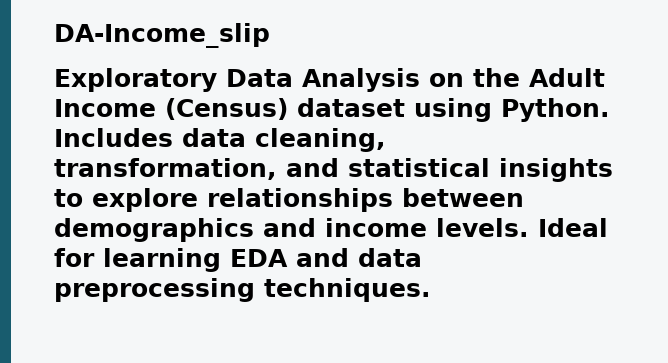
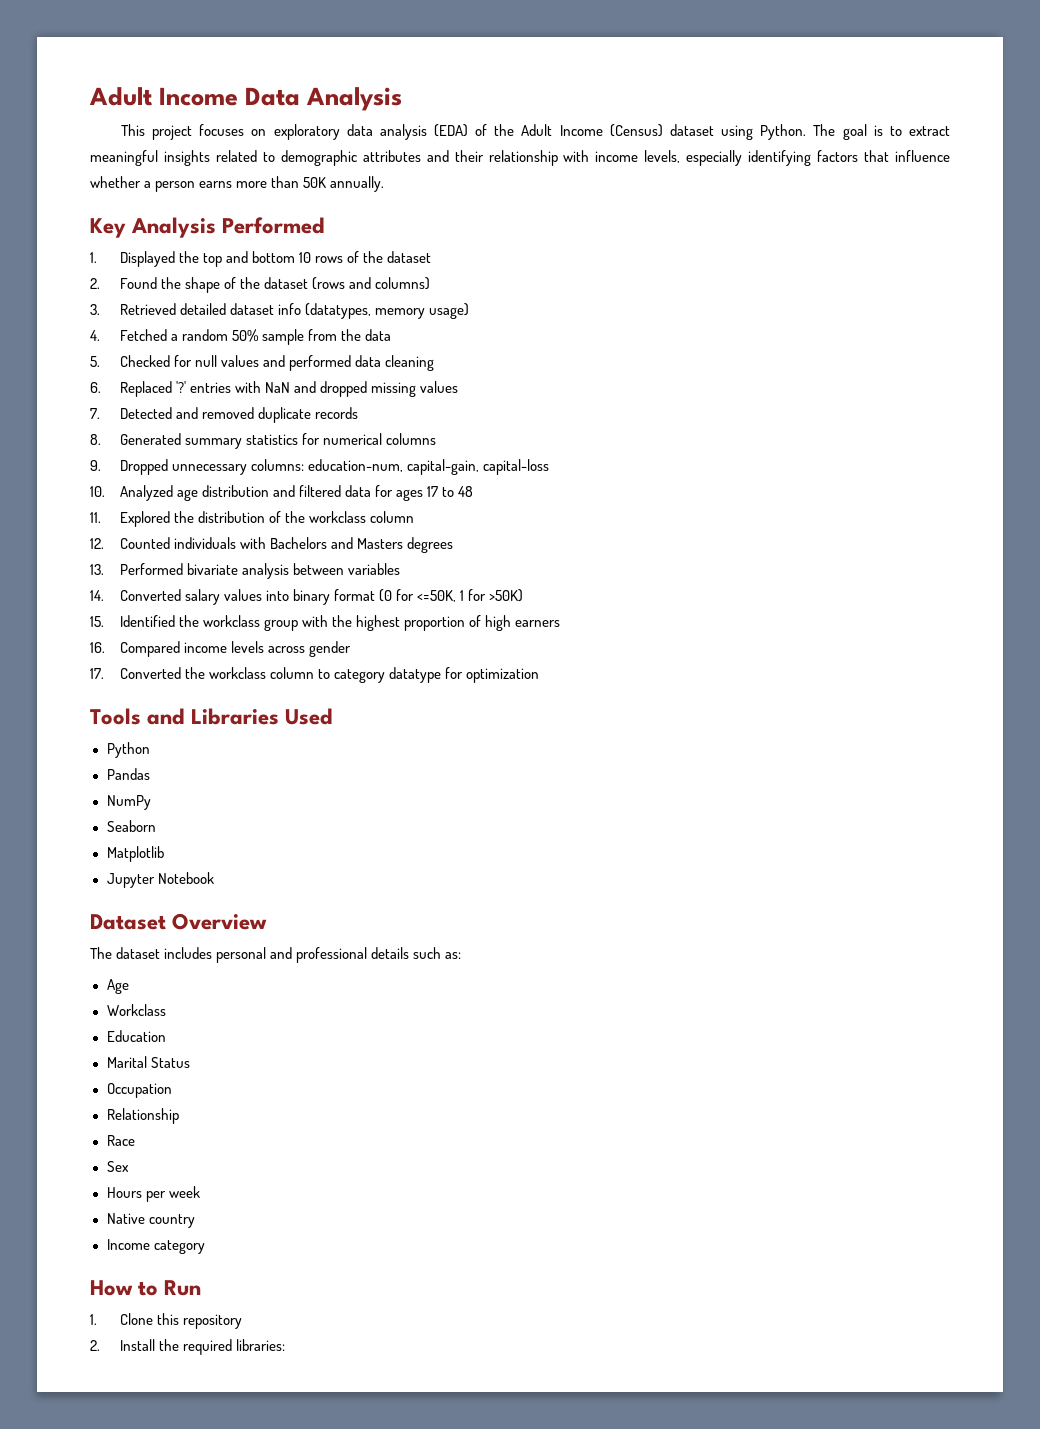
- DA-Income_slip
- Exploratory Data Analysis on the Adult Income (Census) dataset using Python.
+ Adult Income Data Analysis
+ This project focuses on exploratory data analysis (EDA) of the Adult Income (Census) dataset using Python.
- Includes data cleaning, transformation, and statistical insights to explore relationships between demographics and income levels. Ideal for learning EDA and data preprocessing techniques.
+ The goal is to extract meaningful insights related to demographic attributes and their relationship with income levels, especially identifying factors that influence whether a person earns more than 50K annually.
+ Key Analysis Performed
+ 1. Displayed the top and bottom 10 rows of the dataset
+ 2. Found the shape of the dataset (rows and columns)
+ 3. Retrieved detailed dataset info (datatypes, memory usage)
+ 4. Fetched a random 50% sample from the data
+ 5. Checked for null values and performed data cleaning
+ 6. Replaced '?' entries with NaN and dropped missing values
+ 7. Detected and removed duplicate records
+ 8. Generated summary statistics for numerical columns
+ 9. Dropped unnecessary columns: education-num, capital-gain, capital-loss
+ 10. Analyzed age distribution and filtered data for ages 17 to 48
+ 11. Explored the distribution of the workclass column
+ 12. Counted individuals with Bachelors and Masters degrees
+ 13. Performed bivariate analysis between variables
+ 14. Converted salary values into binary format (0 for <=50K, 1 for >50K)
+ 15. Identified the workclass group with the highest proportion of high earners
+ 16. Compared income levels across gender
+ 17. Converted the workclass column to category datatype for optimization
+ Tools and Libraries Used
+ Python
+ Pandas
+ NumPy
+ Seaborn
+ Matplotlib
+ Jupyter Notebook
+ Dataset Overview
+ The dataset includes personal and professional details such as:
+ Age
+ Workclass
+ Education
+ Marital Status
+ Occupation
+ Relationship
+ Race
+ Sex
+ Hours per week
+ Native country
+ Income category
+ How to Run
+ 1. Clone this repository
+ 2. Install the required libraries:

